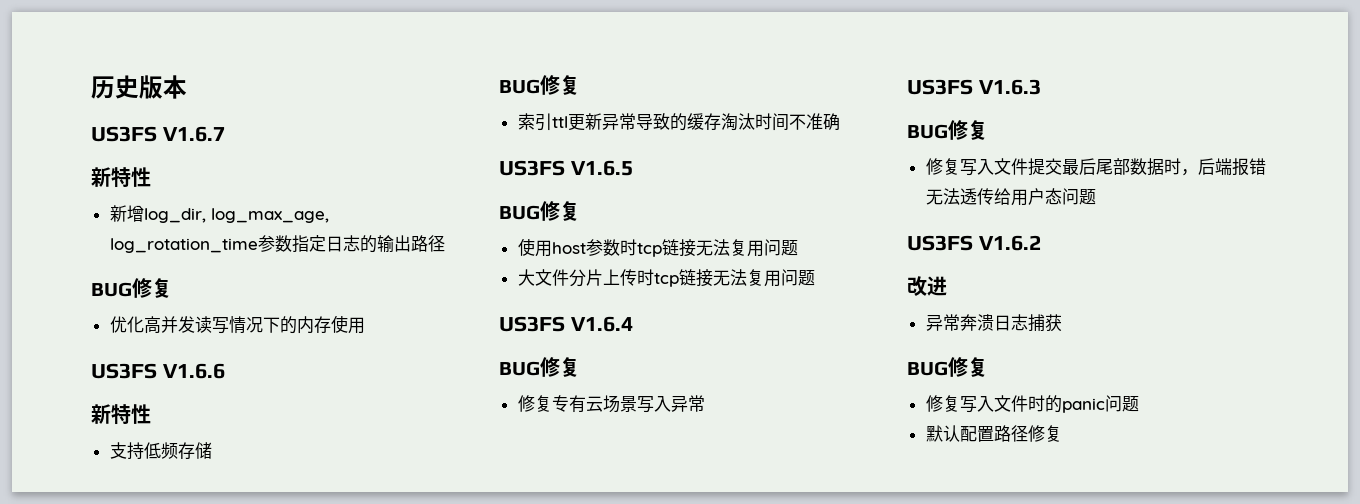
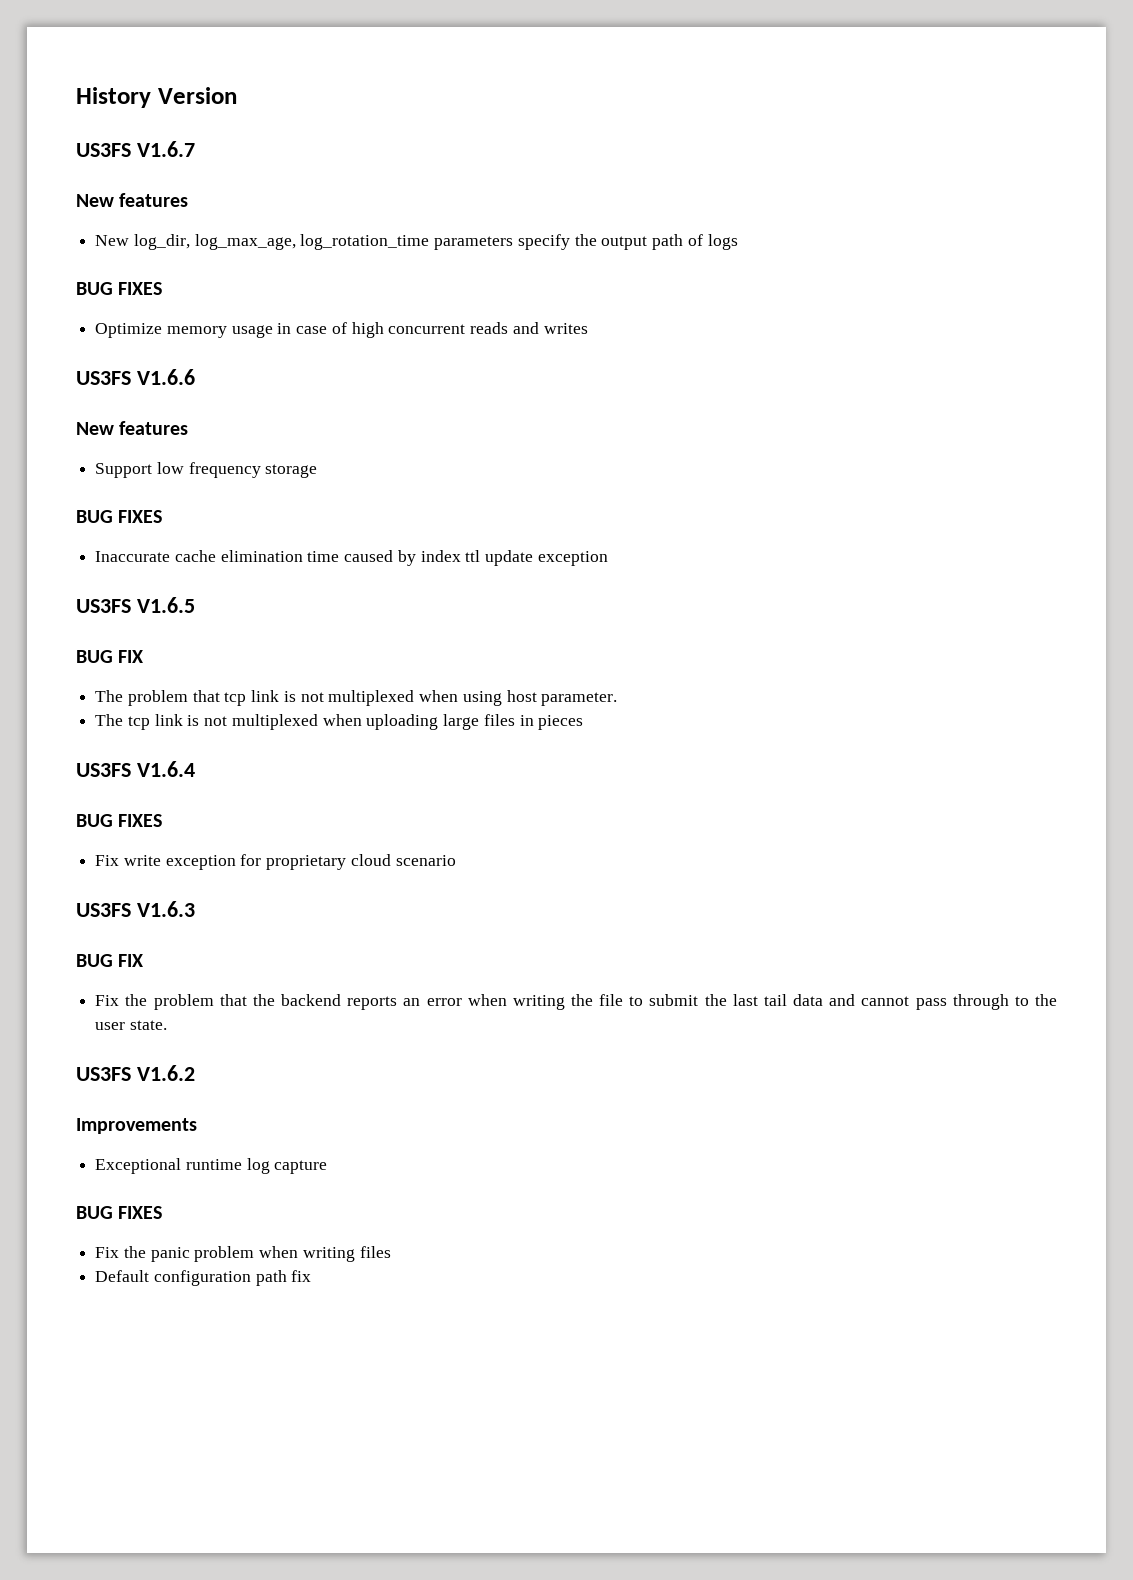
- 历史版本
+ History Version
  US3FS V1.6.7
- 新特性
- 新增log_dir, log_max_age, log_rotation_time参数指定日志的输出路径
- BUG修复
- 优化高并发读写情况下的内存使用
+ New features
+ New log_dir, log_max_age, log_rotation_time parameters specify the output path of logs
+ BUG FIXES
+ Optimize memory usage in case of high concurrent reads and writes
  US3FS V1.6.6
- 新特性
- 支持低频存储
- BUG修复
- 索引ttl更新异常导致的缓存淘汰时间不准确
+ New features
+ Support low frequency storage
+ BUG FIXES
+ Inaccurate cache elimination time caused by index ttl update exception
  US3FS V1.6.5
- BUG修复
- 使用host参数时tcp链接无法复用问题
- 大文件分片上传时tcp链接无法复用问题
+ BUG FIX
+ The problem that tcp link is not multiplexed when using host parameter.
+ The tcp link is not multiplexed when uploading large files in pieces
  US3FS V1.6.4
- BUG修复
- 修复专有云场景写入异常
+ BUG FIXES
+ Fix write exception for proprietary cloud scenario
  US3FS V1.6.3
- BUG修复
- 修复写入文件提交最后尾部数据时，后端报错无法透传给用户态问题
+ BUG FIX
+ Fix the problem that the backend reports an error when writing the file to submit the last tail data and cannot pass through to the user state.
  US3FS V1.6.2
- 改进
- 异常奔溃日志捕获
- BUG修复
- 修复写入文件时的panic问题
- 默认配置路径修复
+ Improvements
+ Exceptional runtime log capture
+ BUG FIXES
+ Fix the panic problem when writing files
+ Default configuration path fix

